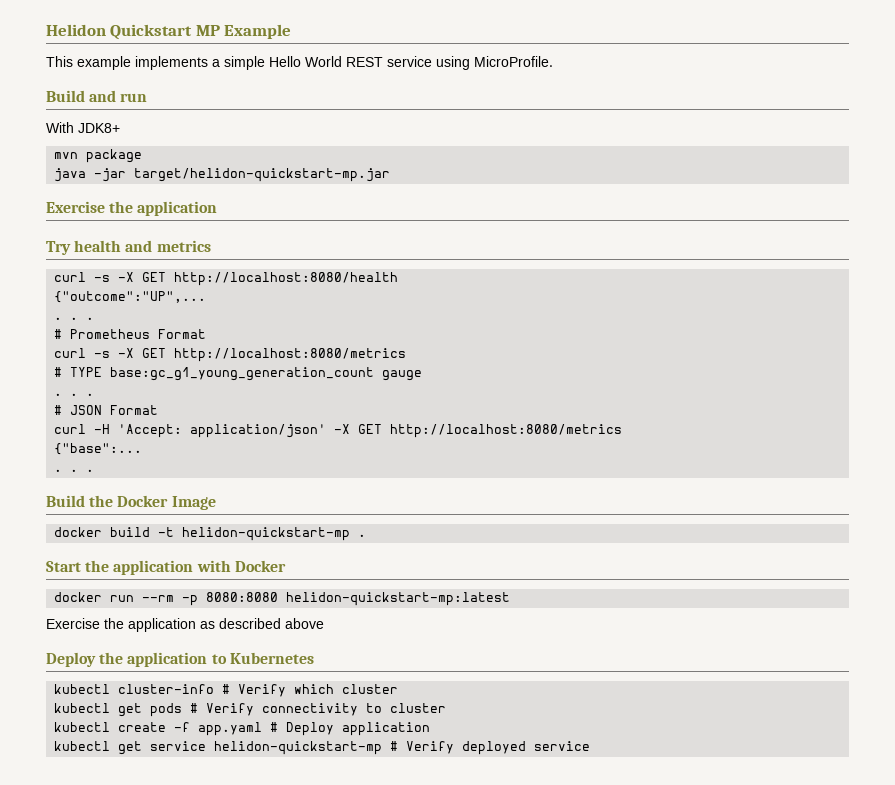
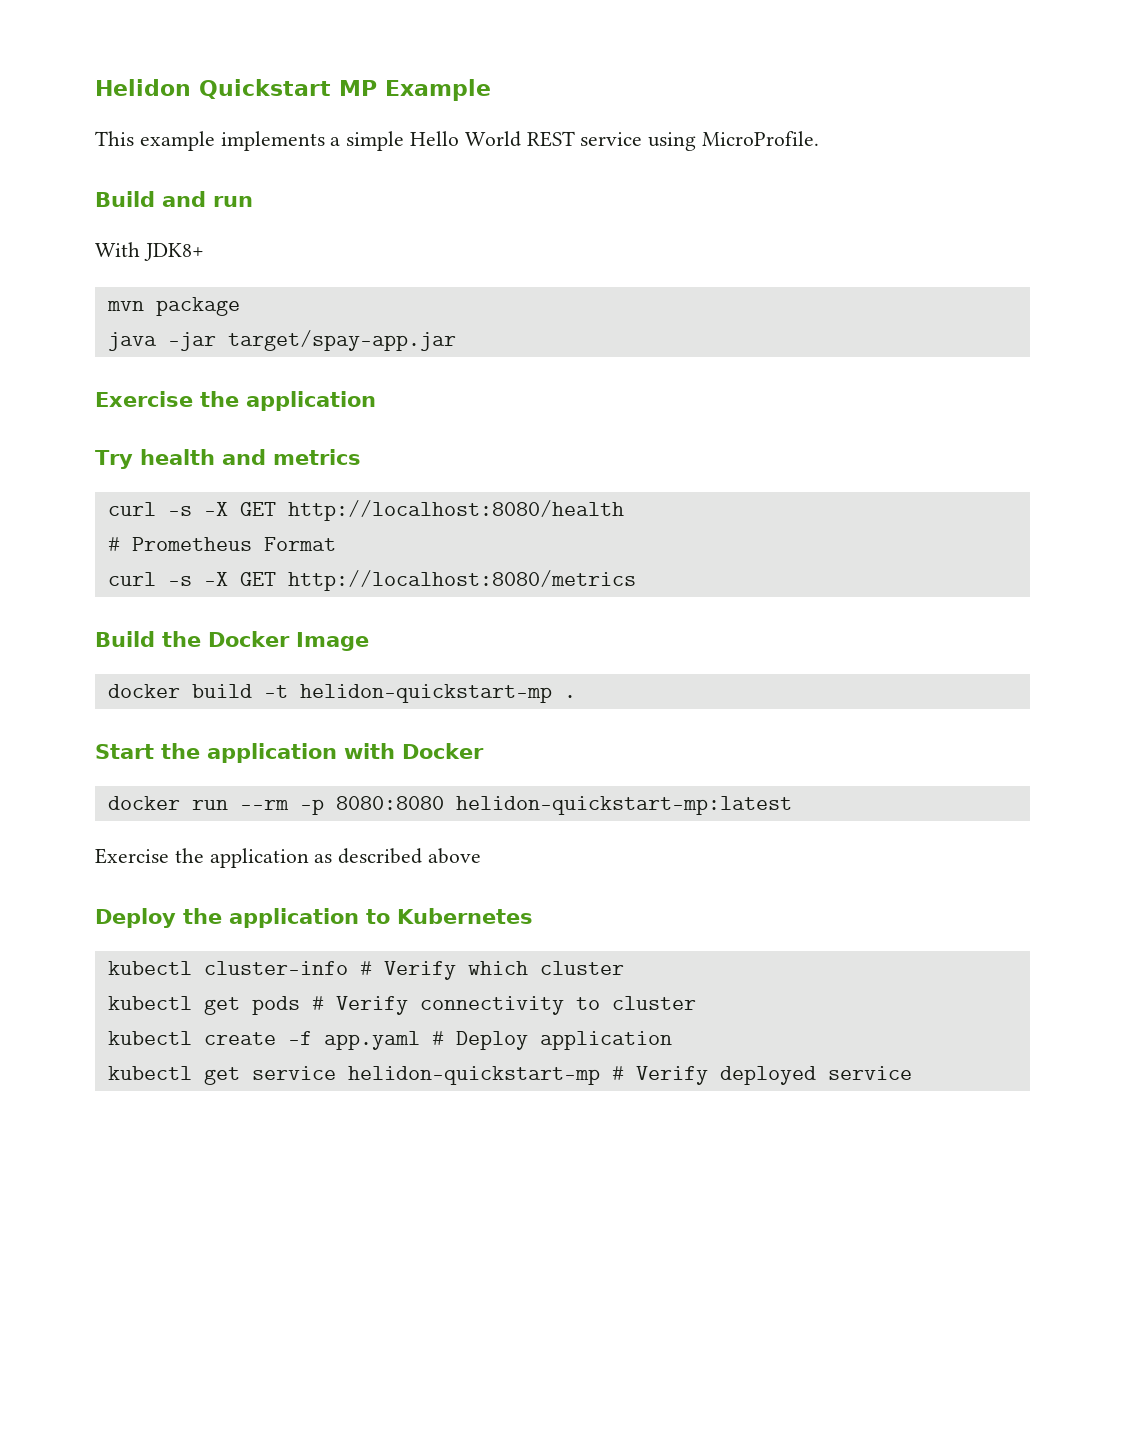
- java -jar target/helidon-quickstart-mp.jar
+ java -jar target/spay-app.jar
- {"outcome":"UP",...
- . . .
- # TYPE base:gc_g1_young_generation_count gauge
- . . .
- # JSON Format
- curl -H 'Accept: application/json' -X GET http://localhost:8080/metrics
- {"base":...
- . . .

